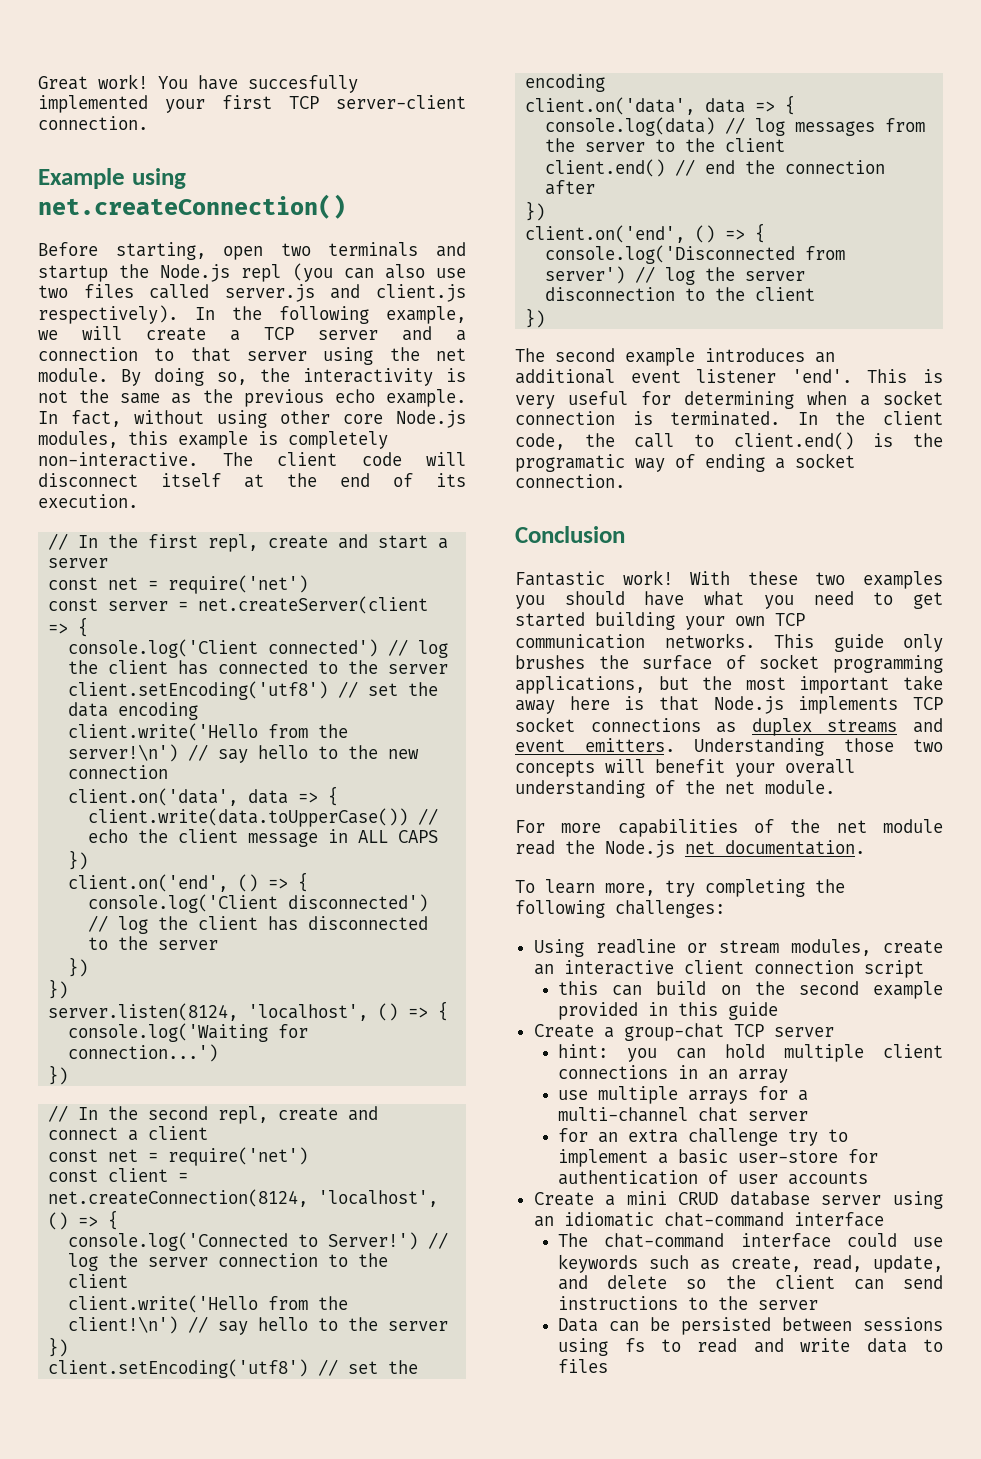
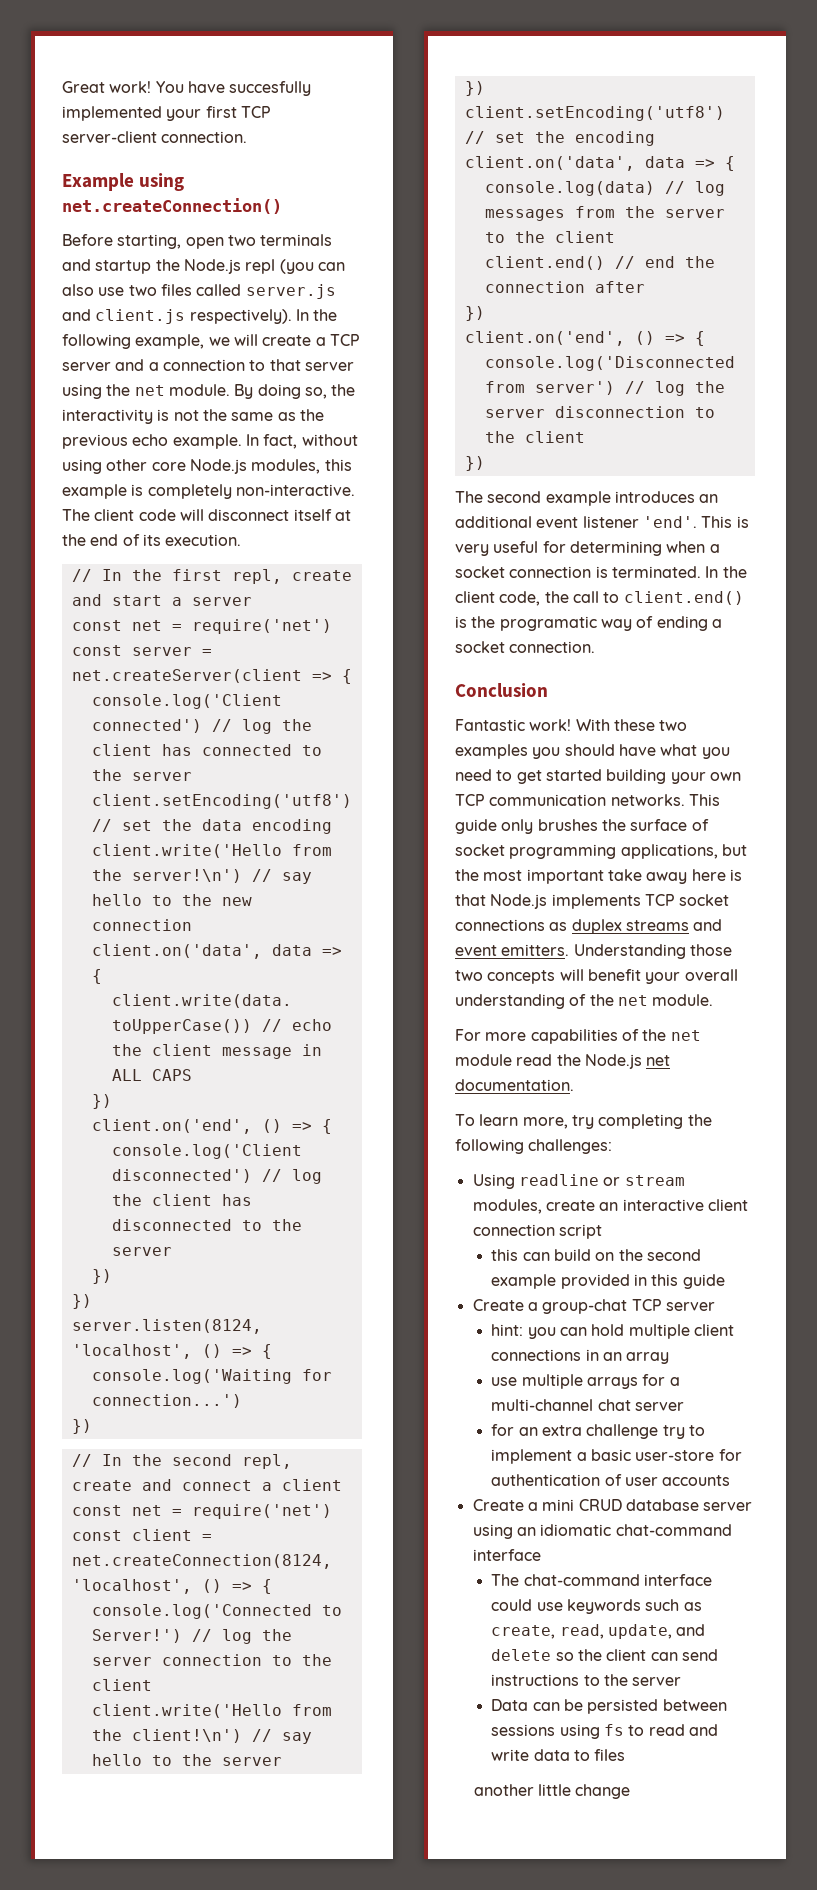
+ another little change

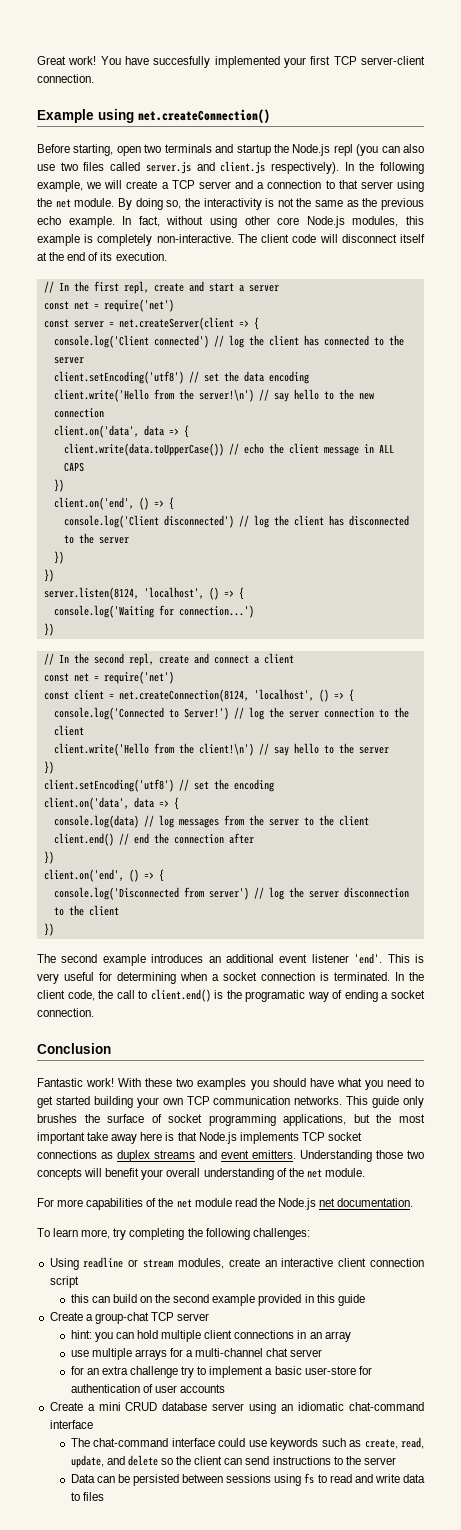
- another little change

